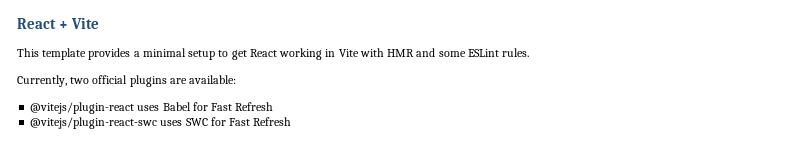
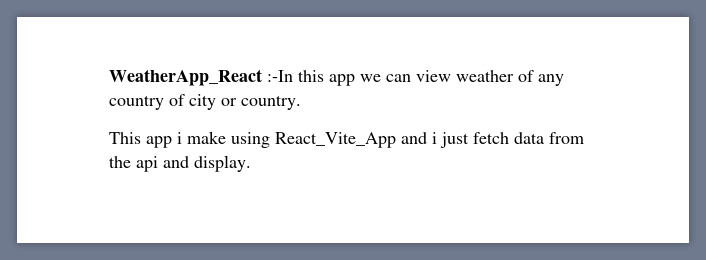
- React + Vite
- This template provides a minimal setup to get React working in Vite with HMR and some ESLint rules.
- Currently, two official plugins are available:
- @vitejs/plugin-react uses Babel for Fast Refresh
- @vitejs/plugin-react-swc uses SWC for Fast Refresh
+ WeatherApp_React :-In this app we can view weather of any country of city or country.
+ This app i make using React_Vite_App and i just fetch data from the api and display.

